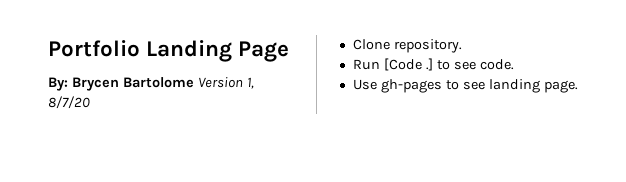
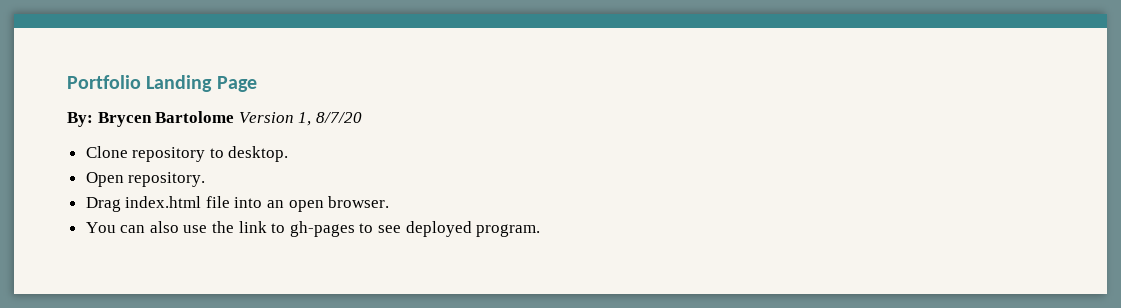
- Clone repository.
- Run [Code .] to see code.
- Use gh-pages to see landing page.
+ Clone repository to desktop.
+ Open repository.
+ Drag index.html file into an open browser.
+ You can also use the link to gh-pages to see deployed program.

